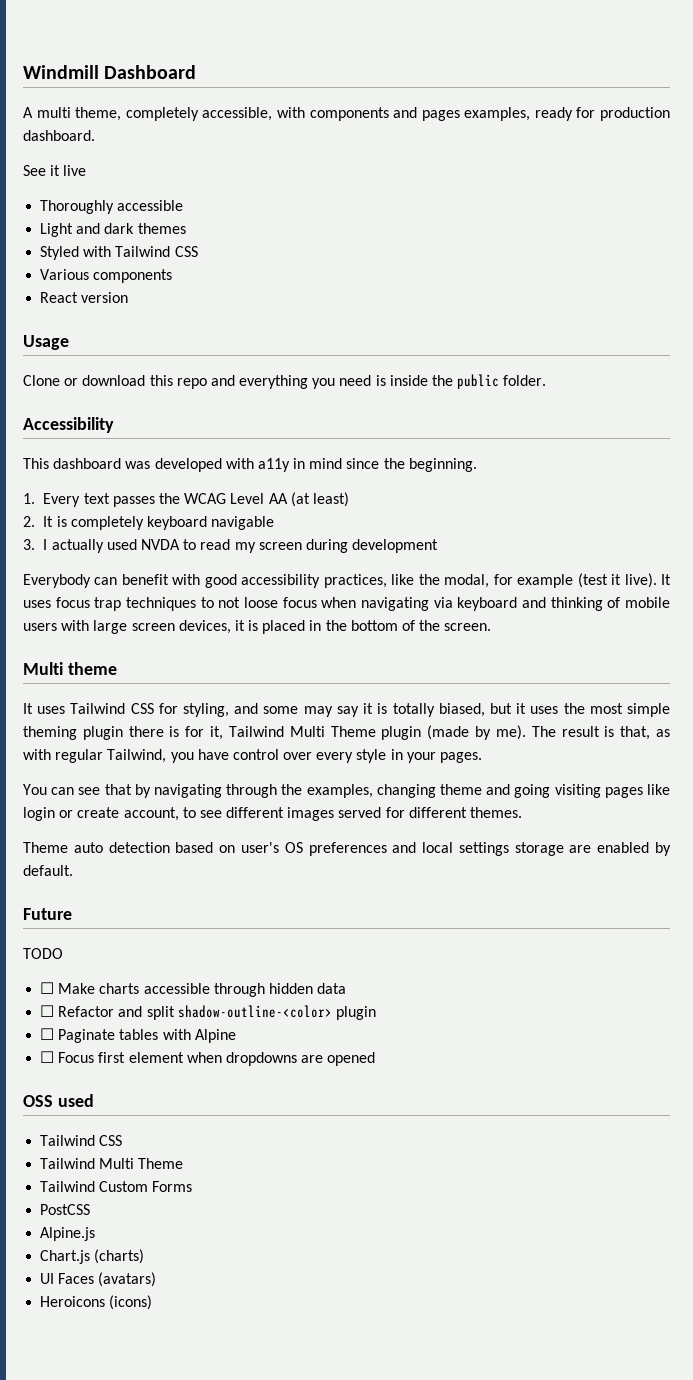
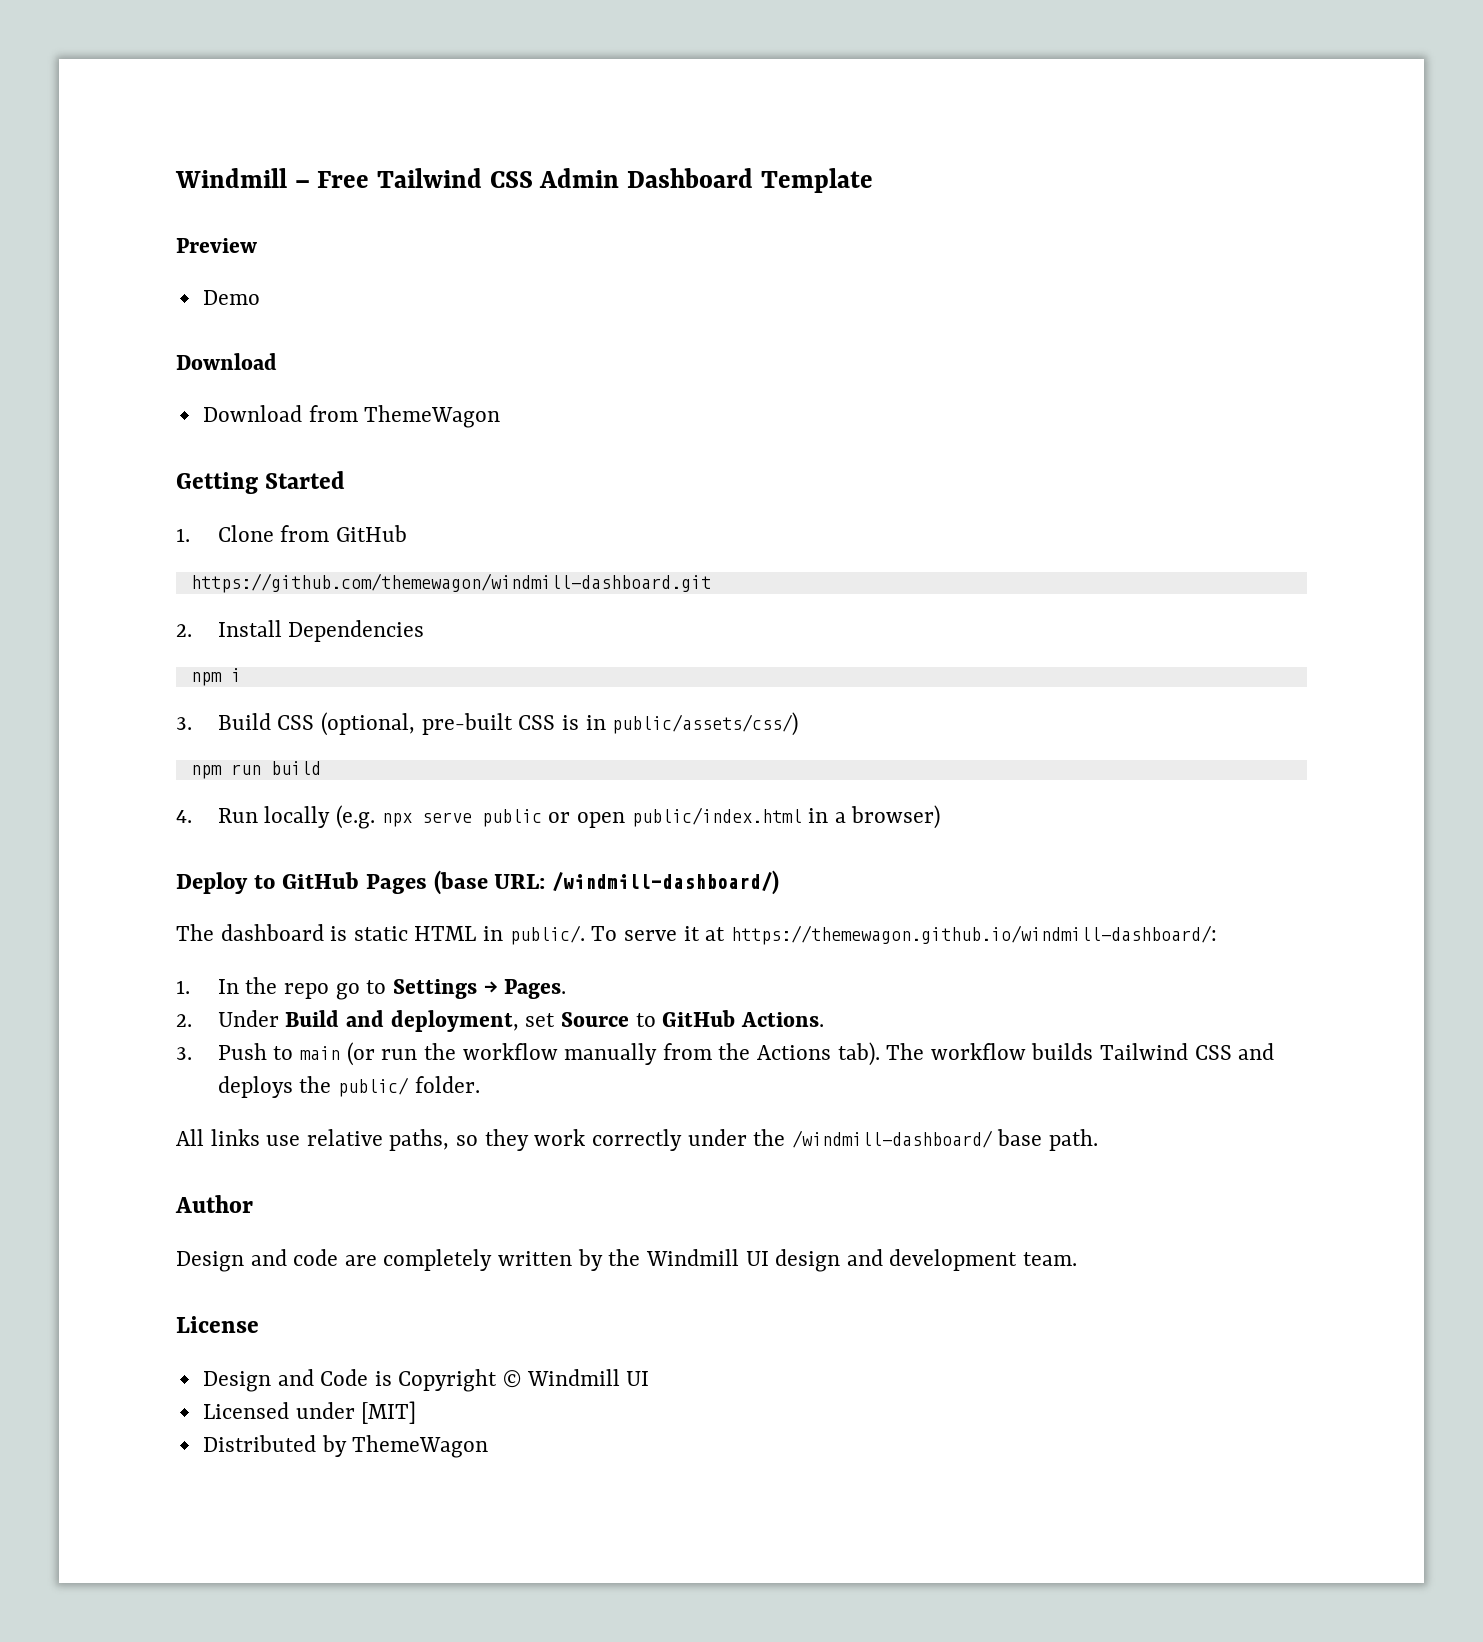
- Windmill Dashboard
- A multi theme, completely accessible, with components and pages examples, ready for production dashboard.
- See it live
- Thoroughly accessible
- Light and dark themes
- Styled with Tailwind CSS
- Various components
- React version
- Usage
- Clone or download this repo and everything you need is inside the public folder.
- Accessibility
- This dashboard was developed with a11y in mind since the beginning.
- 1. Every text passes the WCAG Level AA (at least)
- 2. It is completely keyboard navigable
- 3. I actually used NVDA to read my screen during development
- Everybody can benefit with good accessibility practices, like the modal, for example (test it live). It uses focus trap techniques to not loose focus when navigating via keyboard and thinking of mobile users with large screen devices, it is placed in the bottom of the screen.
- Multi theme
- It uses Tailwind CSS for styling, and some may say it is totally biased, but it uses the most simple theming plugin there is for it, Tailwind Multi Theme plugin (made by me). The result is that, as with regular Tailwind, you have control over every style in your pages.
- You can see that by navigating through the examples, changing theme and going visiting pages like login or create account, to see different images served for different themes.
- Theme auto detection based on user's OS preferences and local settings storage are enabled by default.
- Future
- TODO
- ☐ Make charts accessible through hidden data
- ☐ Refactor and split shadow-outline-<color> plugin
- ☐ Paginate tables with Alpine
- ☐ Focus first element when dropdowns are opened
- OSS used
- Tailwind CSS
- Tailwind Multi Theme
- Tailwind Custom Forms
- PostCSS
- Alpine.js
- Chart.js (charts)
- UI Faces (avatars)
- Heroicons (icons)
+ Windmill – Free Tailwind CSS Admin Dashboard Template
+ Preview
+ Demo
+ Download
+ Download from ThemeWagon
+ Getting Started
+ 1. Clone from GitHub
+ https://github.com/themewagon/windmill-dashboard.git
+ 2. Install Dependencies
+ npm i
+ 3. Build CSS (optional, pre-built CSS is in public/assets/css/)
+ npm run build
+ 4. Run locally (e.g. npx serve public or open public/index.html in a browser)
+ Deploy to GitHub Pages (base URL: /windmill-dashboard/)
+ The dashboard is static HTML in public/. To serve it at https://themewagon.github.io/windmill-dashboard/:
+ 1. In the repo go to Settings → Pages.
+ 2. Under Build and deployment, set Source to GitHub Actions.
+ 3. Push to main (or run the workflow manually from the Actions tab). The workflow builds Tailwind CSS and deploys the public/ folder.
+ All links use relative paths, so they work correctly under the /windmill-dashboard/ base path.
+ Author
+ Design and code are completely written by the Windmill UI design and development team.
+ License
+ Design and Code is Copyright © Windmill UI
+ Licensed under [MIT]
+ Distributed by ThemeWagon

